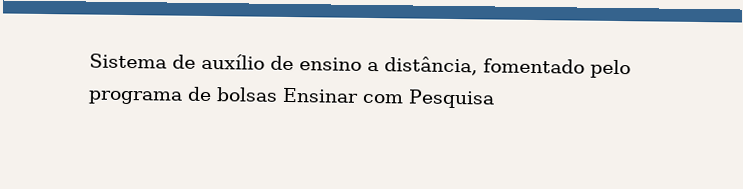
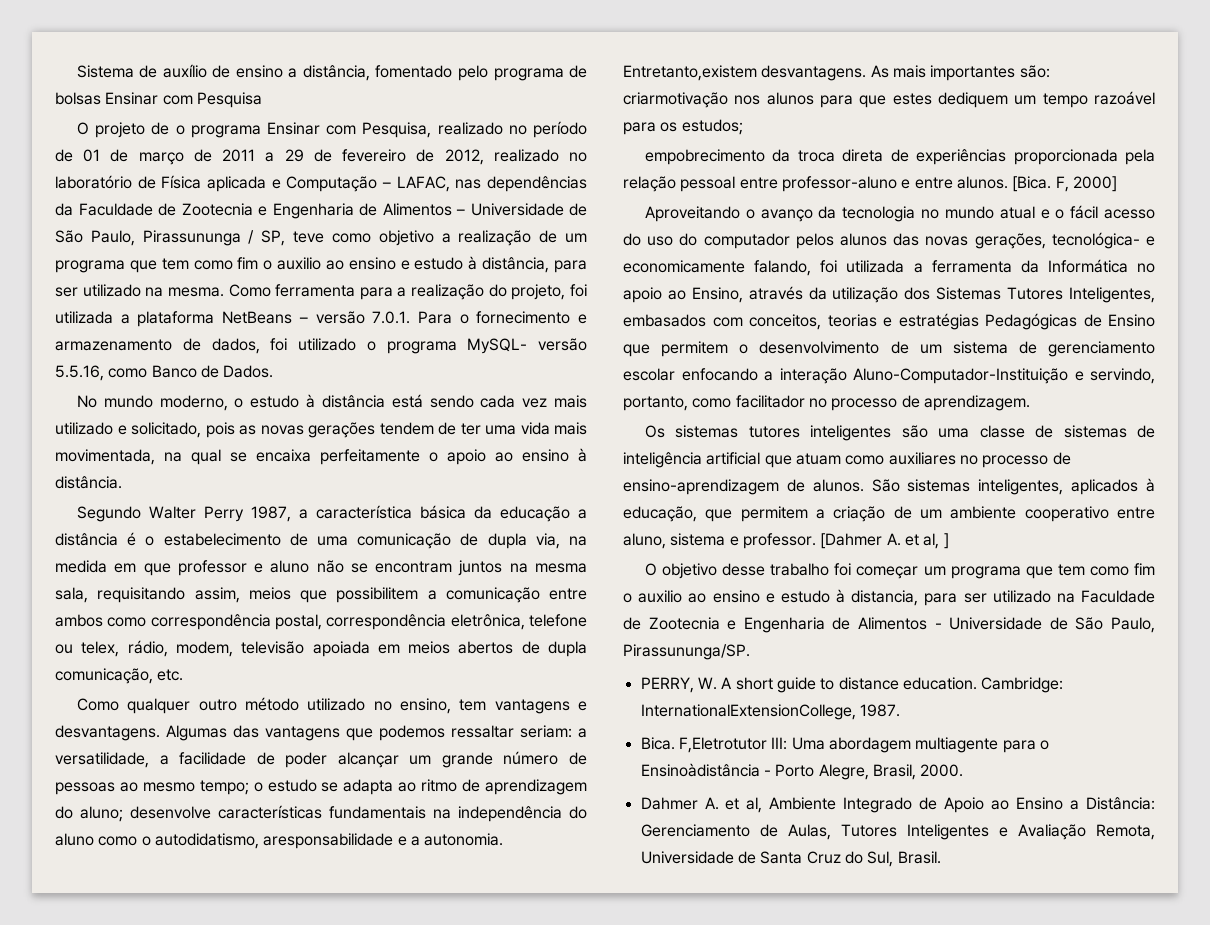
+ O projeto de o programa Ensinar com Pesquisa, realizado no período de 01 de março de 2011 a 29 de fevereiro de 2012, realizado no laboratório de Física aplicada e Computação – LAFAC, nas dependências da Faculdade de Zootecnia e Engenharia de Alimentos – Universidade de São Paulo, Pirassununga / SP, teve como objetivo a realização de um programa que tem como fim o auxilio ao ensino e estudo à distância, para ser utilizado na mesma. Como ferramenta para a realização do projeto, foi utilizada a plataforma NetBeans – versão 7.0.1. Para o fornecimento e armazenamento de dados, foi utilizado o programa MySQL- versão 5.5.16, como Banco de Dados.
+ No mundo moderno, o estudo à distância está sendo cada vez mais utilizado e solicitado, pois as novas gerações tendem de ter uma vida mais movimentada, na qual se encaixa perfeitamente o apoio ao ensino à distância.
+ Segundo Walter Perry 1987, a característica básica da educação a distância é o estabelecimento de uma comunicação de dupla via, na medida em que professor e aluno não se encontram juntos na mesma sala, requisitando assim, meios que possibilitem a comunicação entre ambos como correspondência postal, correspondência eletrônica, telefone ou telex, rádio, modem, televisão apoiada em meios abertos de dupla comunicação, etc.
+ Como qualquer outro método utilizado no ensino, tem vantagens e desvantagens. Algumas das vantagens que podemos ressaltar seriam: a versatilidade, a facilidade de poder alcançar um grande número de pessoas ao mesmo tempo; o estudo se adapta ao ritmo de aprendizagem do aluno; desenvolve características fundamentais na independência do aluno como o autodidatismo, aresponsabilidade e a autonomia. Entretanto,existem desvantagens. As mais importantes são: criarmotivação nos alunos para que estes dediquem um tempo razoável para os estudos;
+ empobrecimento da troca direta de experiências proporcionada pela relação pessoal entre professor-aluno e entre alunos. [Bica. F, 2000]
+ Aproveitando o avanço da tecnologia no mundo atual e o fácil acesso do uso do computador pelos alunos das novas gerações, tecnológica- e economicamente falando, foi utilizada a ferramenta da Informática no apoio ao Ensino, através da utilização dos Sistemas Tutores Inteligentes, embasados com conceitos, teorias e estratégias Pedagógicas de Ensino que permitem o desenvolvimento de um sistema de gerenciamento escolar enfocando a interação Aluno-Computador-Instituição e servindo, portanto, como facilitador no processo de aprendizagem.
+ Os sistemas tutores inteligentes são uma classe de sistemas de inteligência artificial que atuam como auxiliares no processo de ensino-aprendizagem de alunos. São sistemas inteligentes, aplicados à educação, que permitem a criação de um ambiente cooperativo entre aluno, sistema e professor. [Dahmer A. et al, ]
+ O objetivo desse trabalho foi começar um programa que tem como fim o auxilio ao ensino e estudo à distancia, para ser utilizado na Faculdade de Zootecnia e Engenharia de Alimentos - Universidade de São Paulo, Pirassununga/SP.
+ PERRY, W. A short guide to distance education. Cambridge: InternationalExtensionCollege, 1987.
+ Bica. F,Eletrotutor III: Uma abordagem multiagente para o Ensinoàdistância - Porto Alegre, Brasil, 2000.
+ Dahmer A. et al, Ambiente Integrado de Apoio ao Ensino a Distância: Gerenciamento de Aulas, Tutores Inteligentes e Avaliação Remota, Universidade de Santa Cruz do Sul, Brasil.

